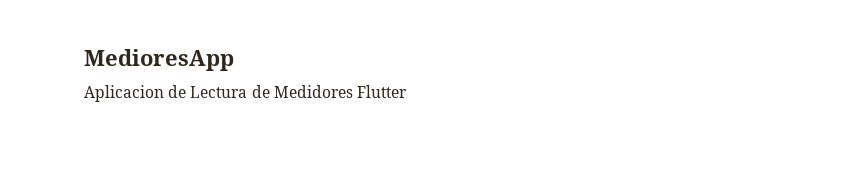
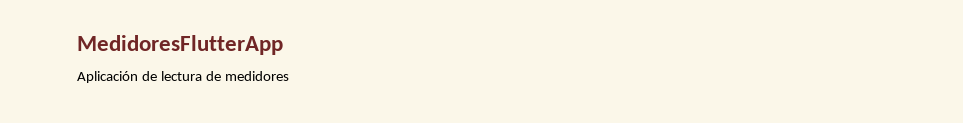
- MedioresApp
- Aplicacion de Lectura de Medidores Flutter
+ MedidoresFlutterApp
+ Aplicación de lectura de medidores

